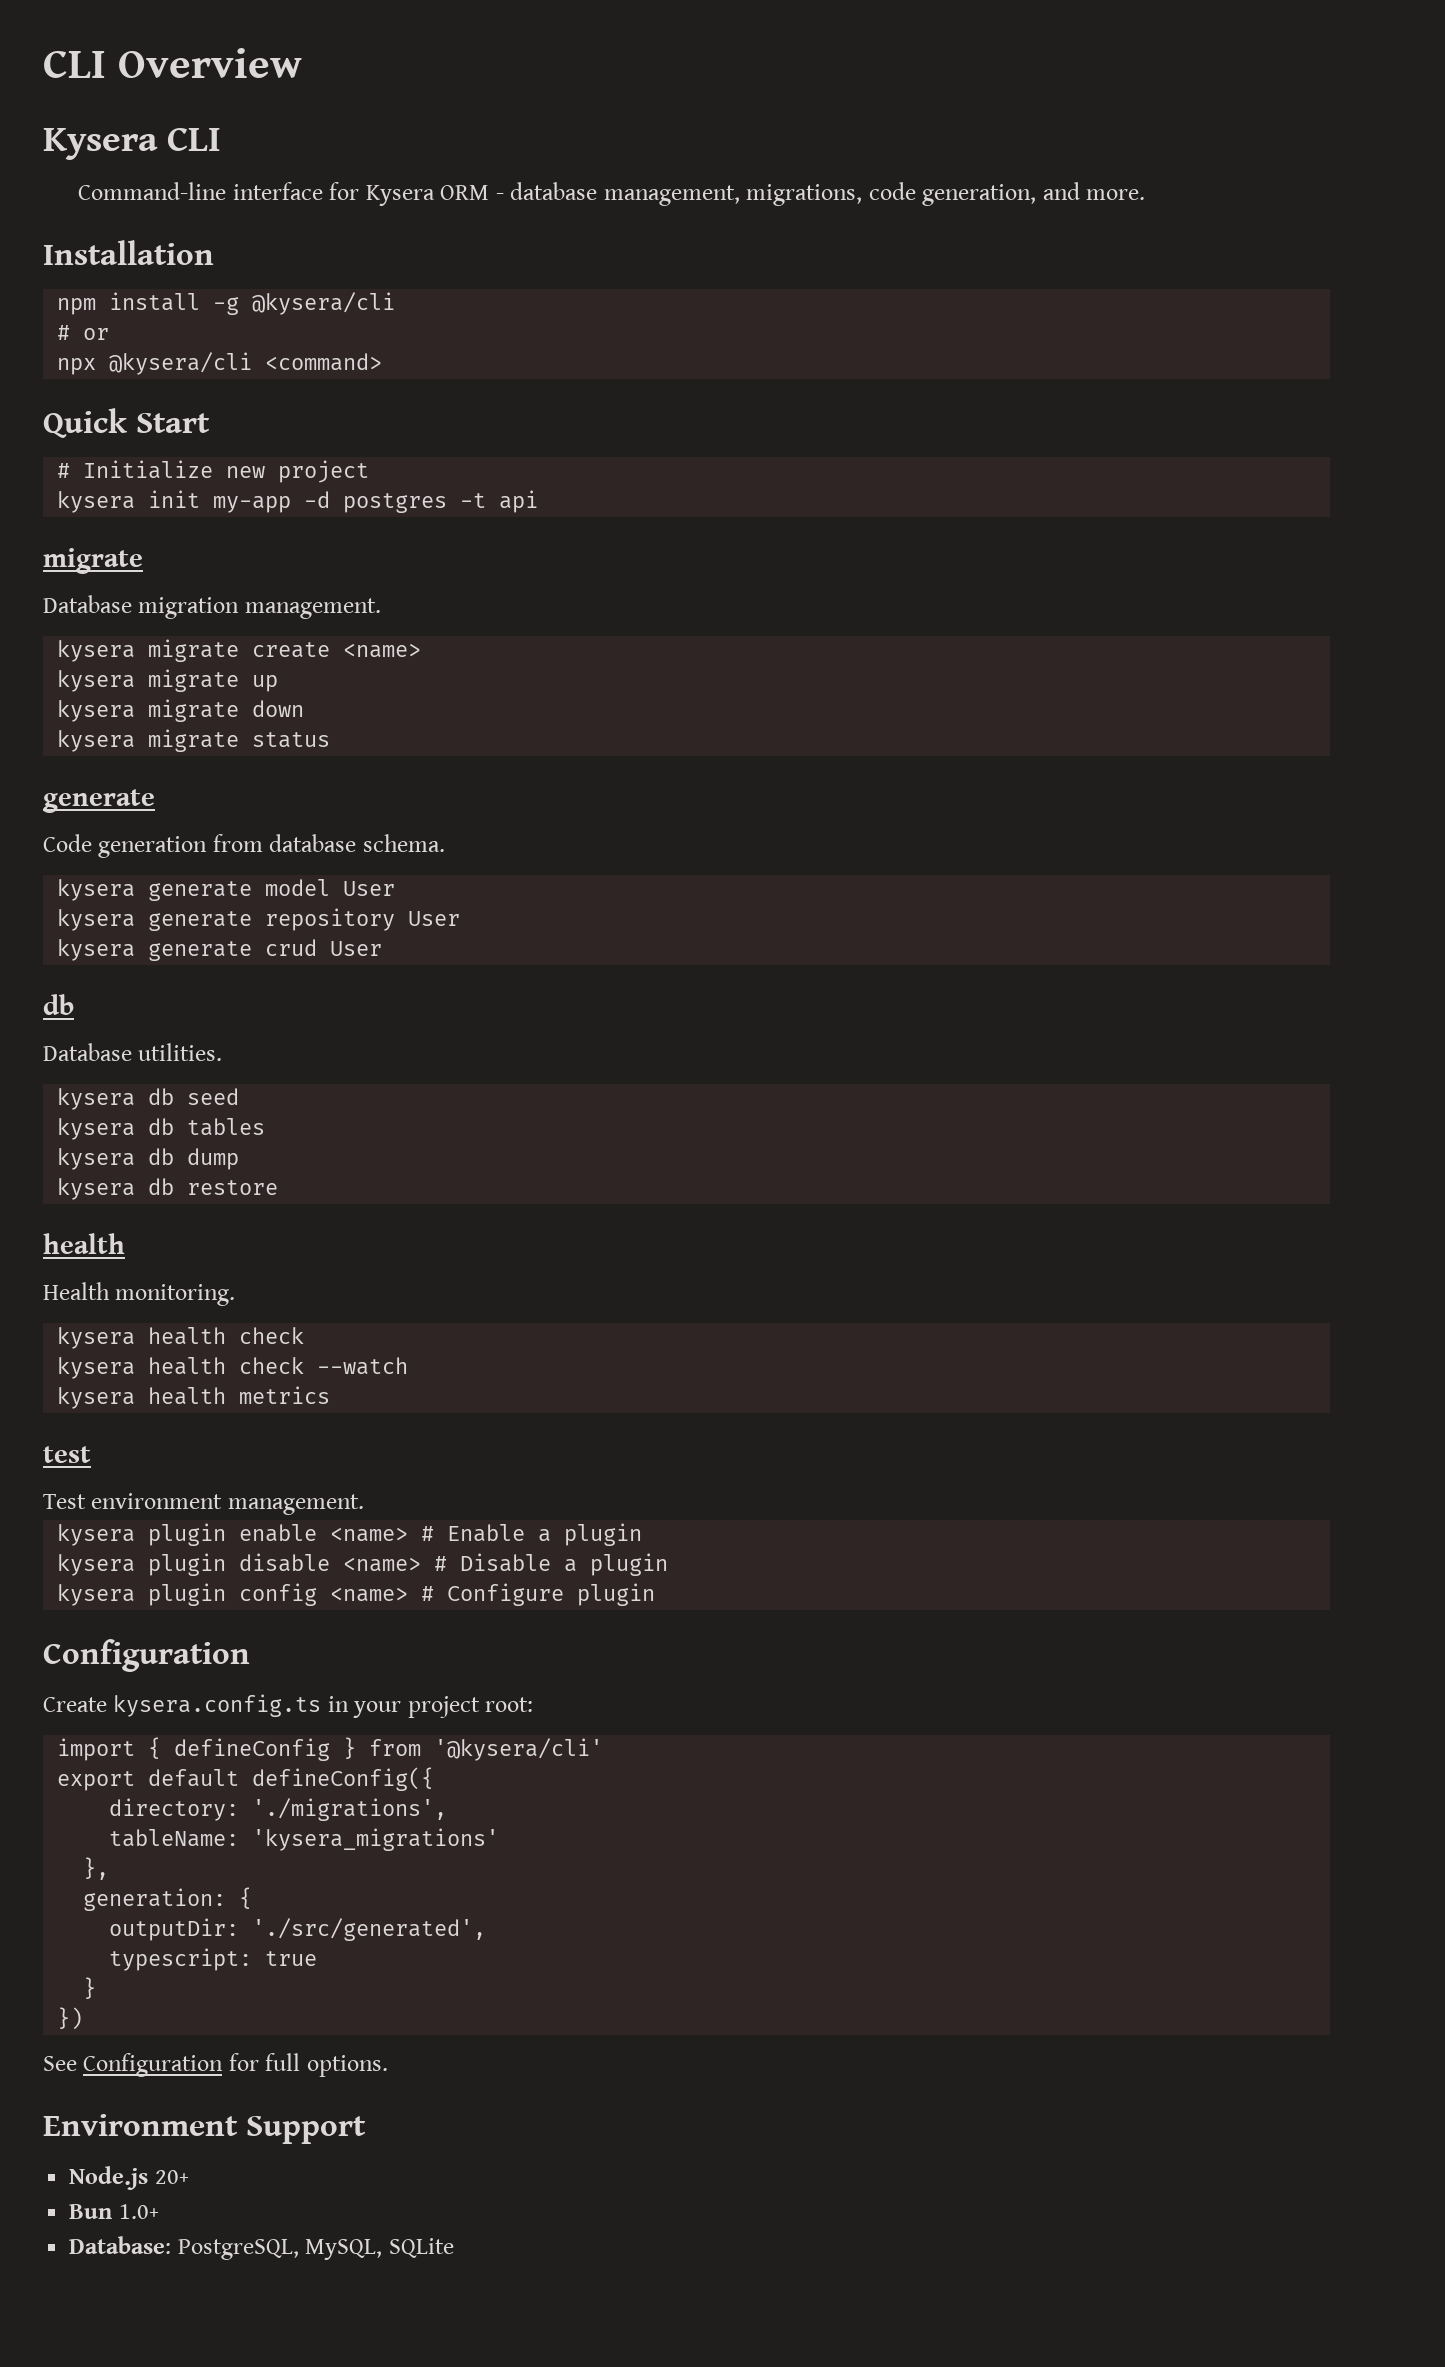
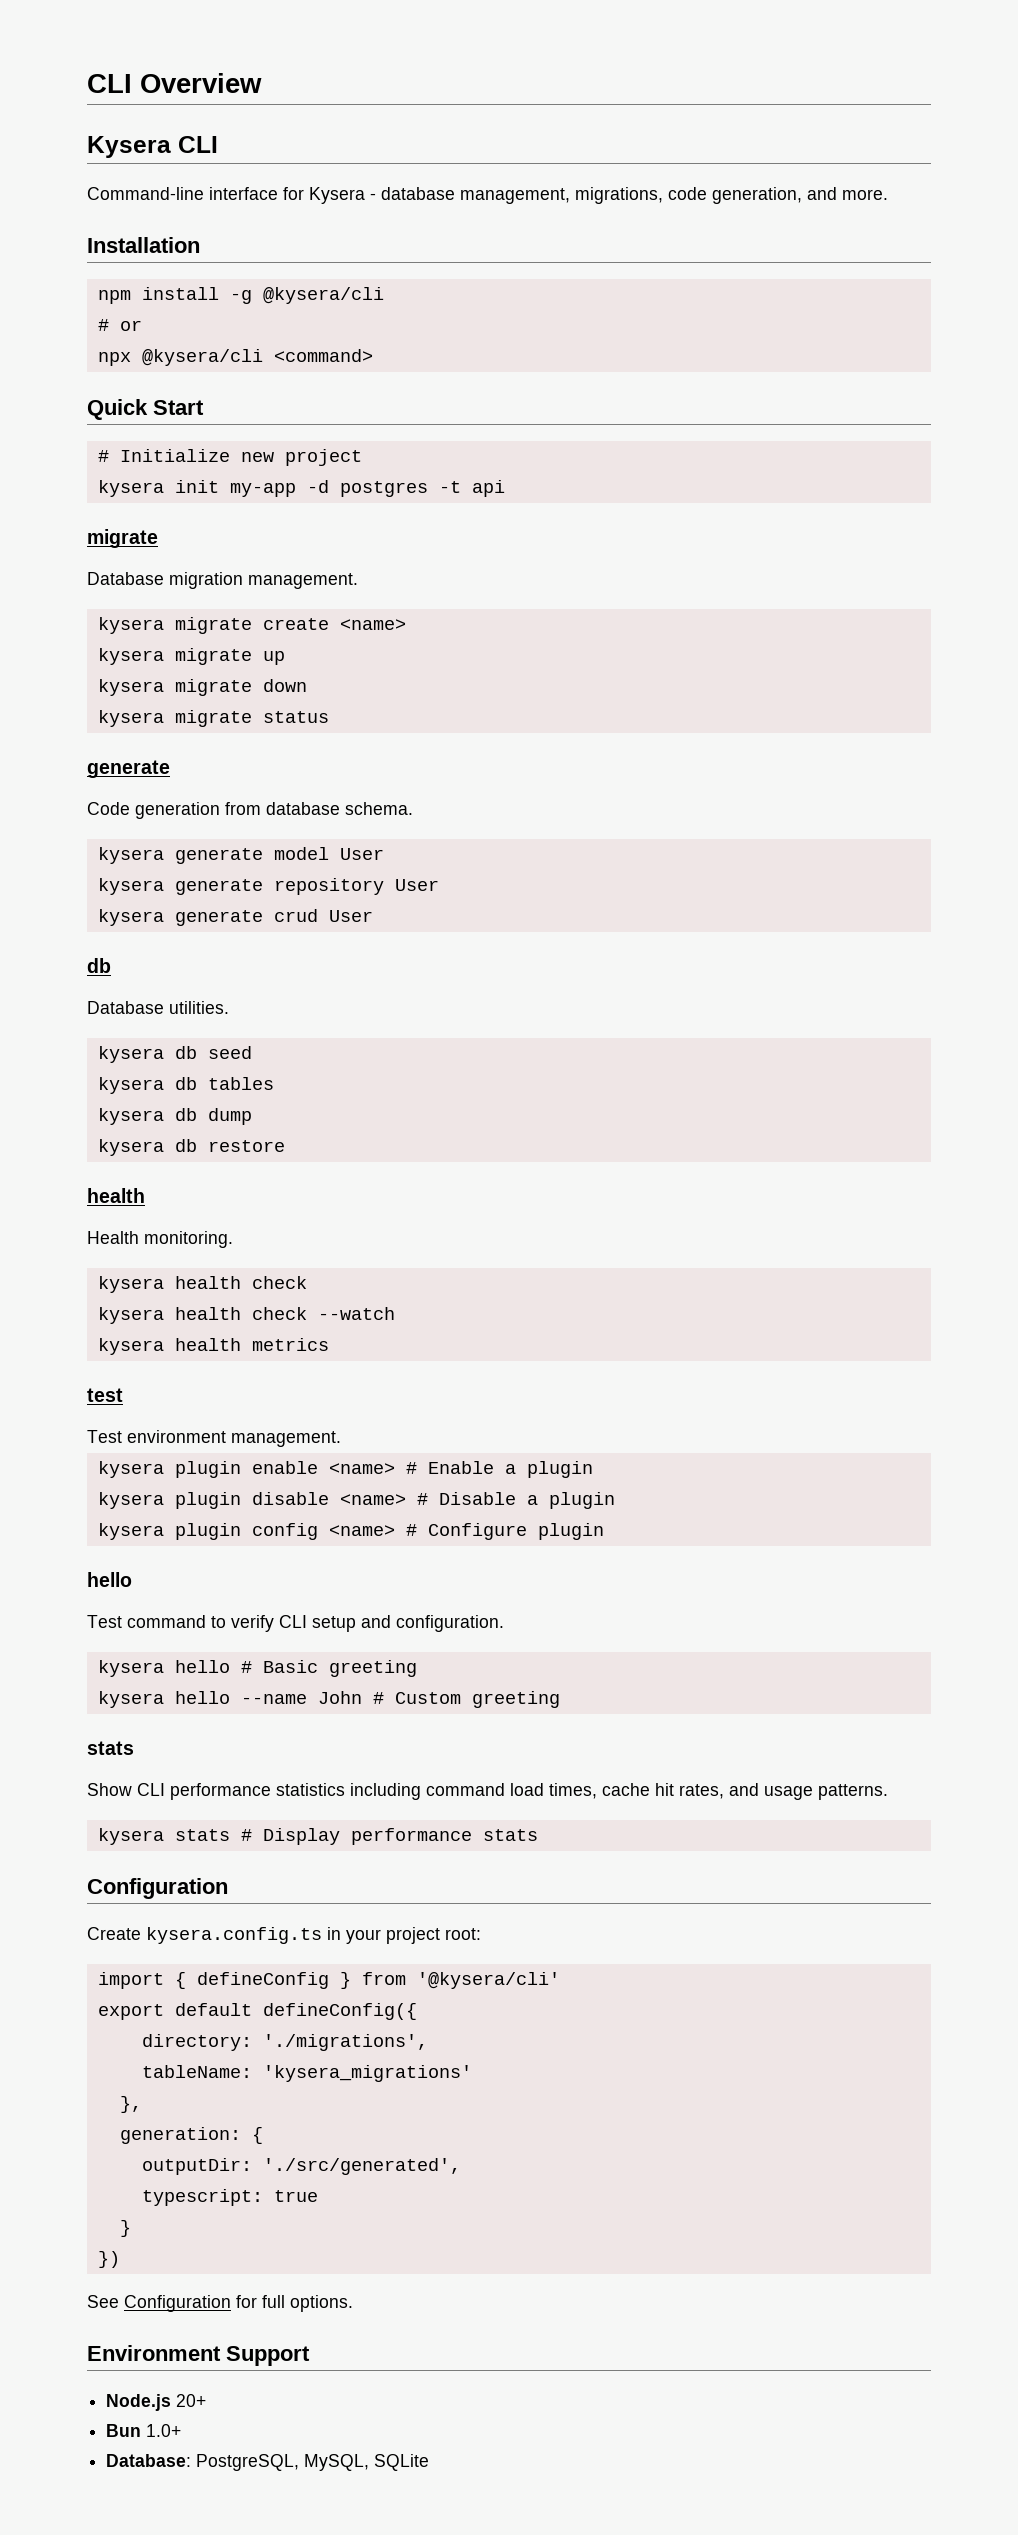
- Command-line interface for Kysera ORM - database management, migrations, code generation, and more.
+ Command-line interface for Kysera - database management, migrations, code generation, and more.
  kysera plugin config <name> # Configure plugin
+ hello
+ Test command to verify CLI setup and configuration.
+ kysera hello # Basic greeting
+ kysera hello --name John # Custom greeting
+ stats
+ Show CLI performance statistics including command load times, cache hit rates, and usage patterns.
+ kysera stats # Display performance stats

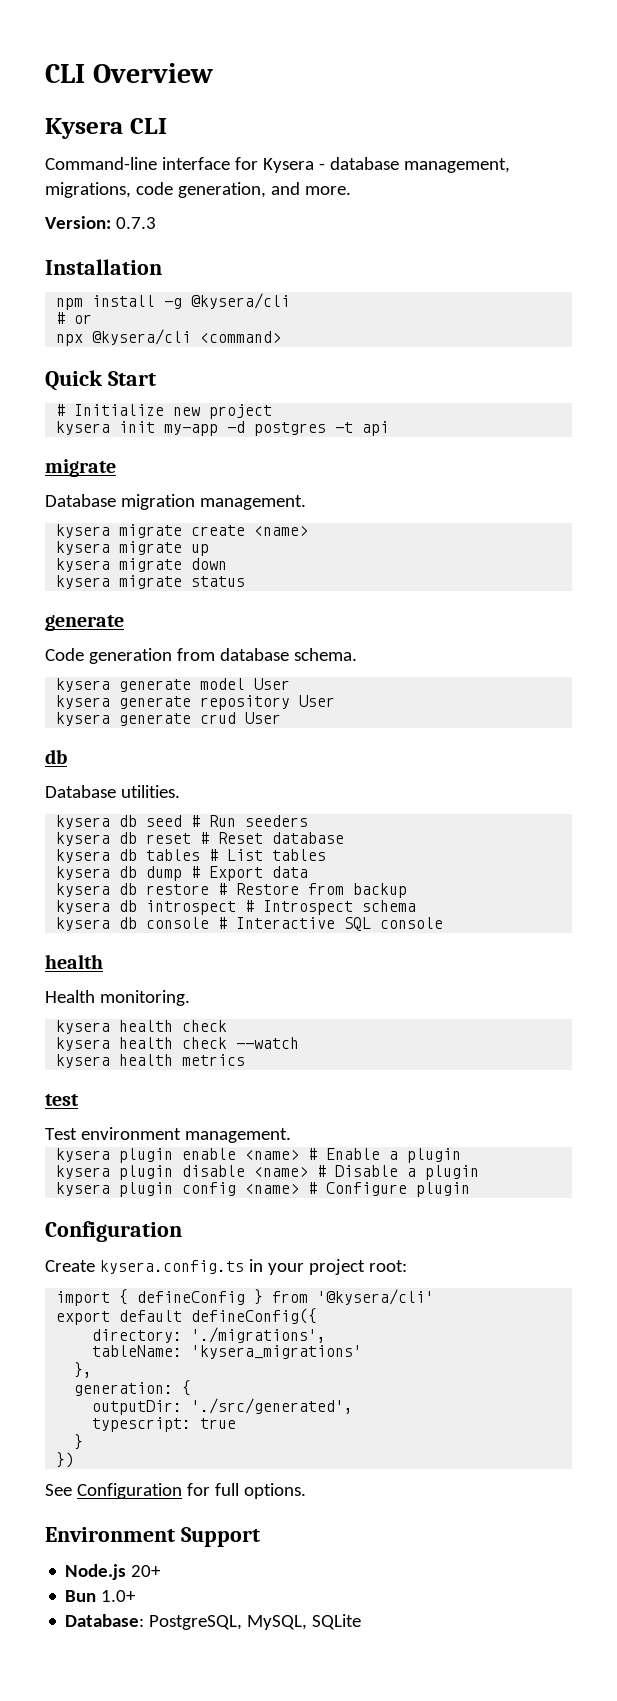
+ Version: 0.7.3
- kysera db seed
- kysera db tables
+ kysera db seed # Run seeders
+ kysera db reset # Reset database
+ kysera db tables # List tables
- kysera db dump
+ kysera db dump # Export data
- kysera db restore
+ kysera db restore # Restore from backup
+ kysera db introspect # Introspect schema
+ kysera db console # Interactive SQL console
  kysera plugin config <name> # Configure plugin
- hello
- Test command to verify CLI setup and configuration.
- kysera hello # Basic greeting
- kysera hello --name John # Custom greeting
- stats
- Show CLI performance statistics including command load times, cache hit rates, and usage patterns.
- kysera stats # Display performance stats

